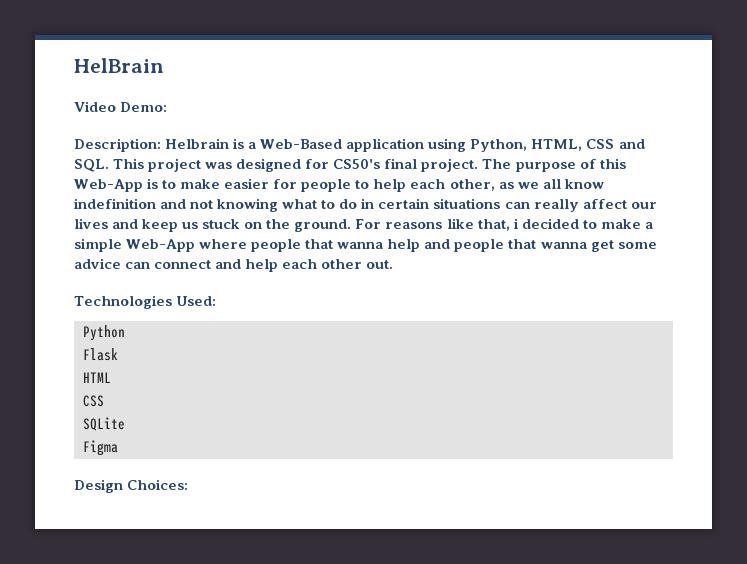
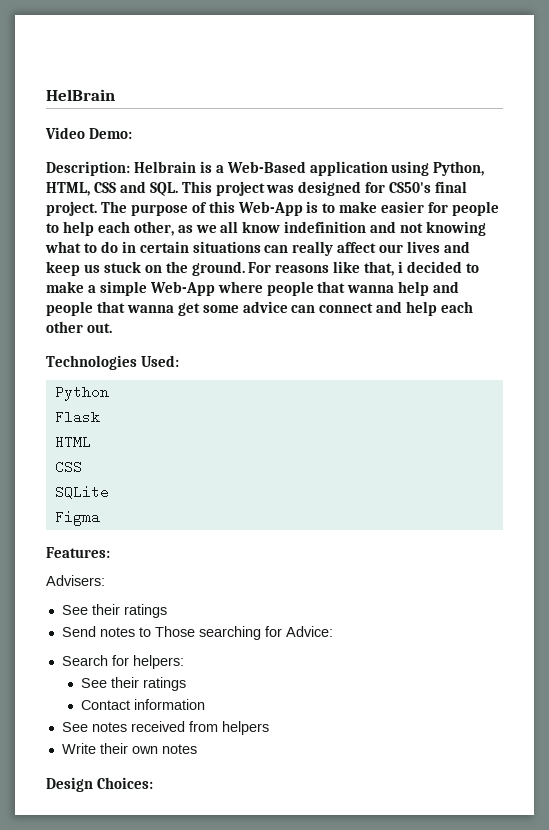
+ Features:
+ Advisers:
+ See their ratings
+ Send notes to Those searching for Advice:
+ Search for helpers:
+ See their ratings
+ Contact information
+ See notes received from helpers
+ Write their own notes

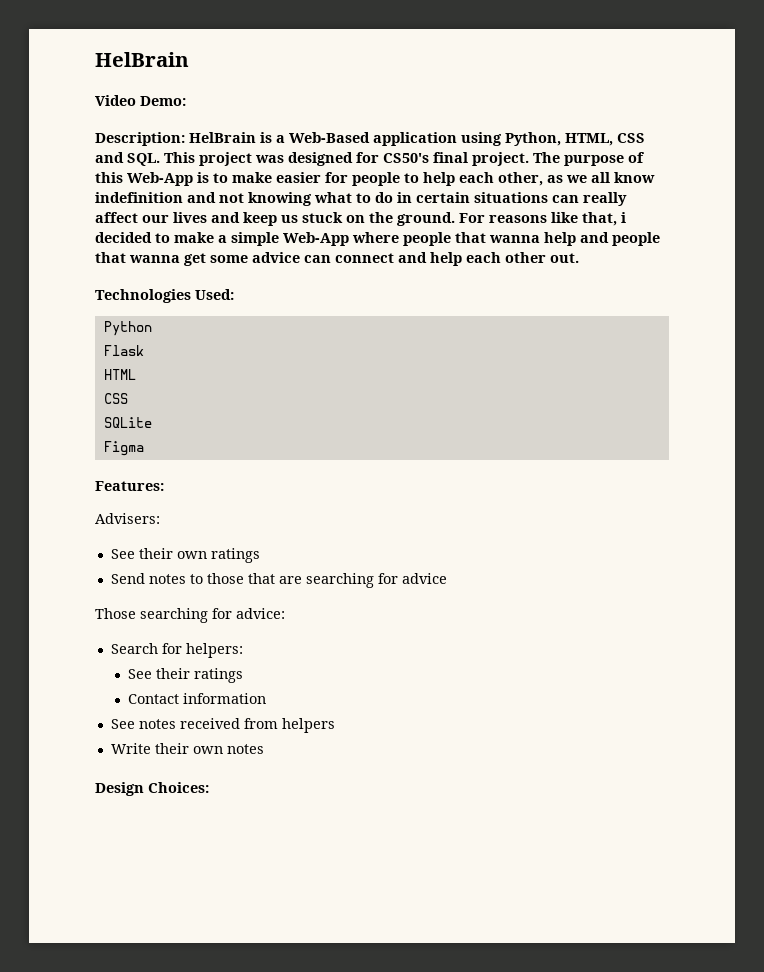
- Description: Helbrain is a Web-Based application using Python, HTML, CSS and SQL. This project was designed for CS50's final project.
+ Description: HelBrain is a Web-Based application using Python, HTML, CSS and SQL. This project was designed for CS50's final project.
  Advisers:
- See their ratings
+ See their own ratings
- Send notes to Those searching for Advice:
+ Send notes to those that are searching for advice
+ Those searching for advice:

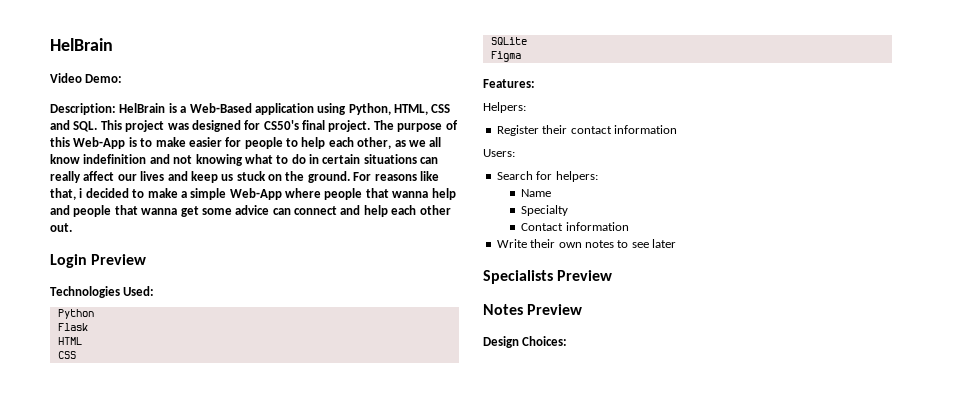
+ Login Preview
- Advisers:
- See their own ratings
- Send notes to those that are searching for advice
- Those searching for advice:
+ Helpers:
+ Register their contact information
+ Users:
- See their ratings
+ Name
+ Specialty
- See notes received from helpers
- Write their own notes
+ Write their own notes to see later
+ Specialists Preview
+ Notes Preview

